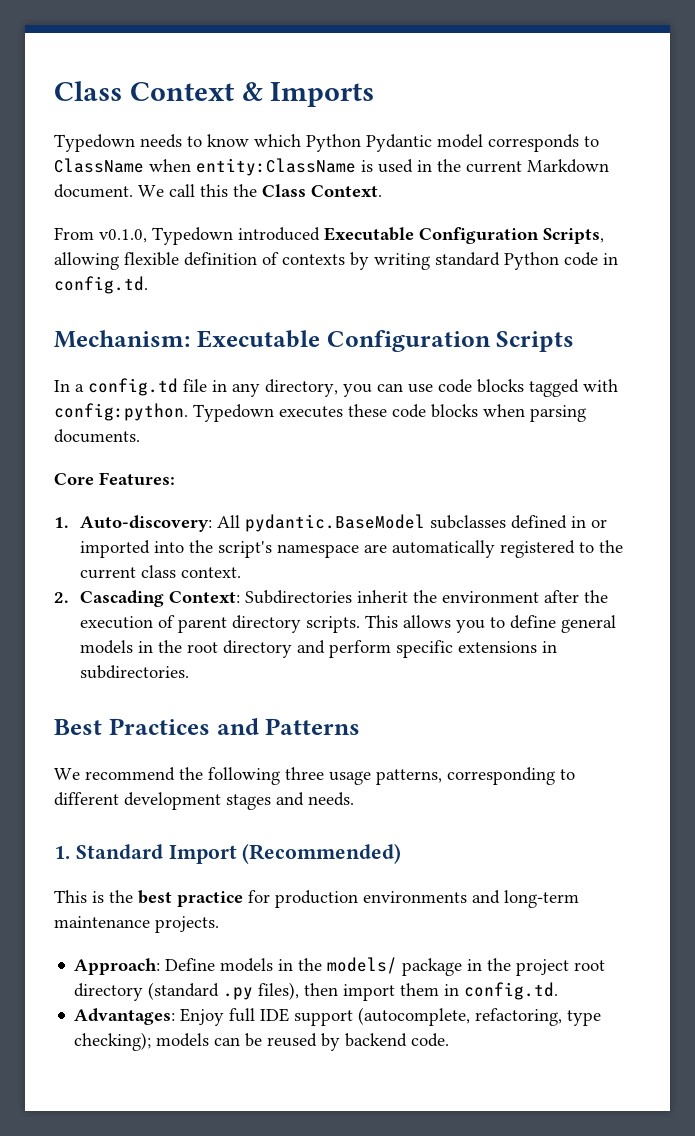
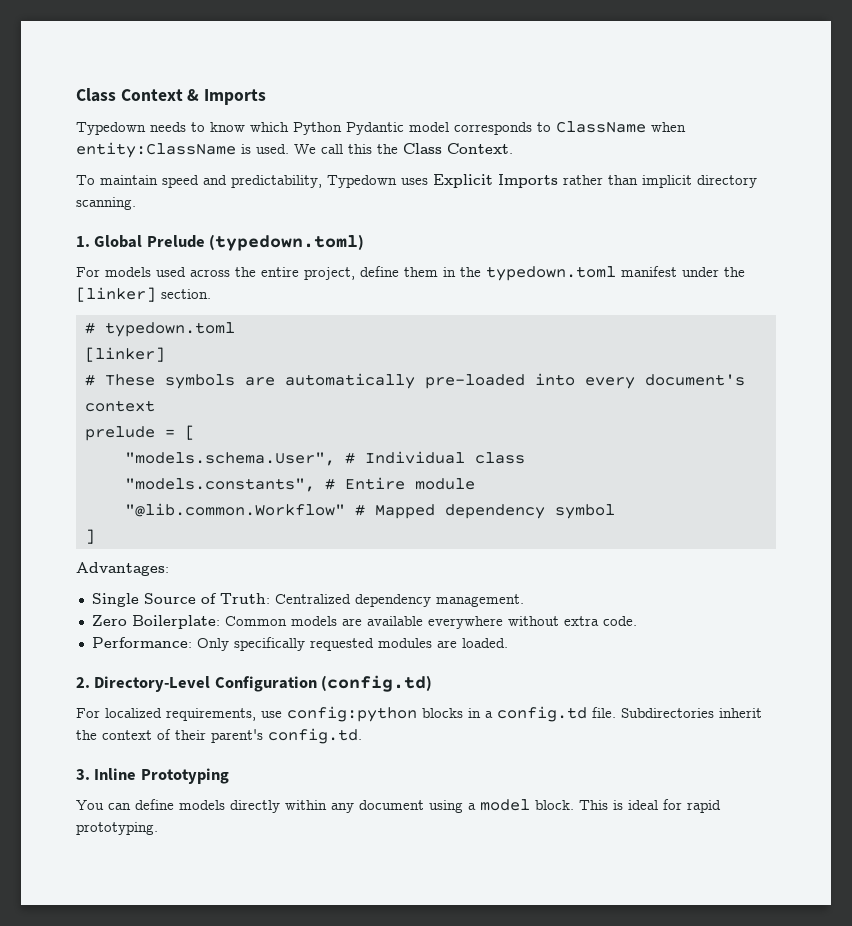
- Typedown needs to know which Python Pydantic model corresponds to ClassName when entity:ClassName is used in the current Markdown document.
+ Typedown needs to know which Python Pydantic model corresponds to ClassName when entity:ClassName is used.
- From v0.1.0, Typedown introduced Executable Configuration Scripts, allowing flexible definition of contexts by writing standard Python code in config.td.
- Mechanism: Executable Configuration Scripts
- In a config.td file in any directory, you can use code blocks tagged with config:python. Typedown executes these code blocks when parsing documents.
- Core Features:
- 1. Auto-discovery: All pydantic.BaseModel subclasses defined in or imported into the script's namespace are automatically registered to the current class context.
- 2. Cascading Context: Subdirectories inherit the environment after the execution of parent directory scripts. This allows you to define general models in the root directory and perform specific extensions in subdirectories.
- Best Practices and Patterns
- We recommend the following three usage patterns, corresponding to different development stages and needs.
- 1. Standard Import (Recommended)
- This is the best practice for production environments and long-term maintenance projects.
- Approach: Define models in the models/ package in the project root directory (standard .py files), then import them in config.td.
- Advantages: Enjoy full IDE support (autocomplete, refactoring, type checking); models can be reused by backend code.
+ To maintain speed and predictability, Typedown uses Explicit Imports rather than implicit directory scanning.
+ 1. Global Prelude (typedown.toml)
+ For models used across the entire project, define them in the typedown.toml manifest under the [linker] section.
+ # typedown.toml
+ [linker]
+ # These symbols are automatically pre-loaded into every document's context
+ prelude = [
+ "models.schema.User", # Individual class
+ "models.constants", # Entire module
+ "@lib.common.Workflow" # Mapped dependency symbol
+ ]
+ Advantages:
+ Single Source of Truth: Centralized dependency management.
+ Zero Boilerplate: Common models are available everywhere without extra code.
+ Performance: Only specifically requested modules are loaded.
+ 2. Directory-Level Configuration (config.td)
+ For localized requirements, use config:python blocks in a config.td file. Subdirectories inherit the context of their parent's config.td.
+ 3. Inline Prototyping
+ You can define models directly within any document using a model block. This is ideal for rapid prototyping.

